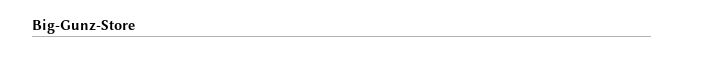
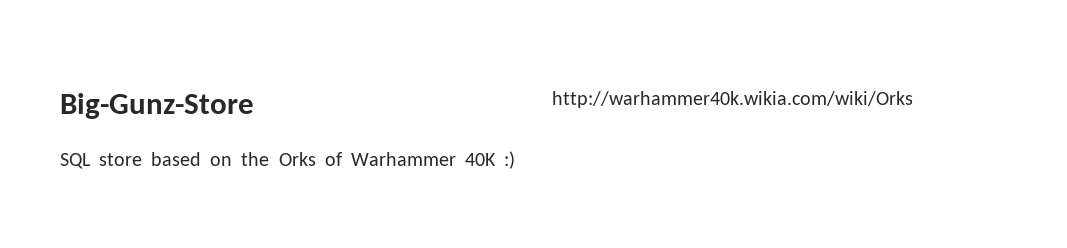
+ SQL store based on the Orks of Warhammer 40K :) http://warhammer40k.wikia.com/wiki/Orks

